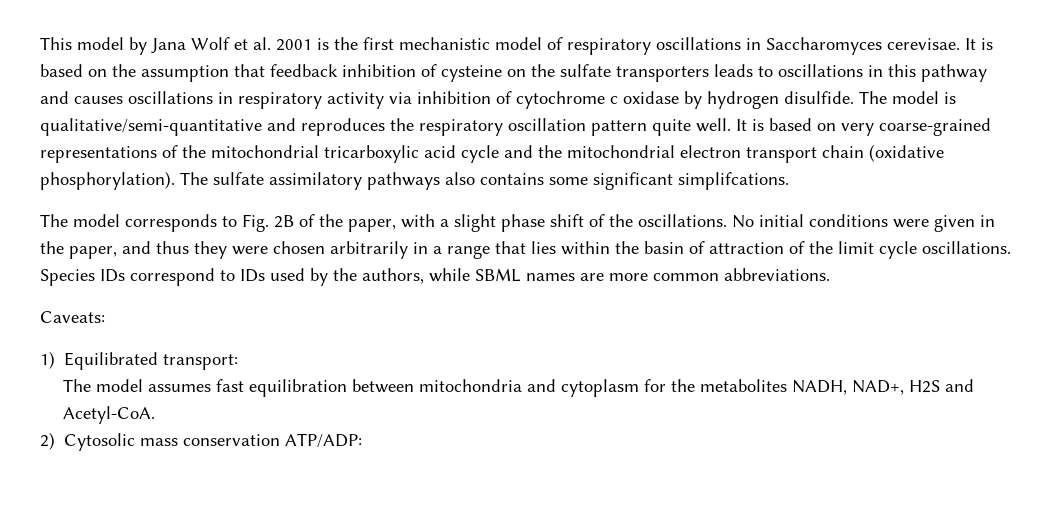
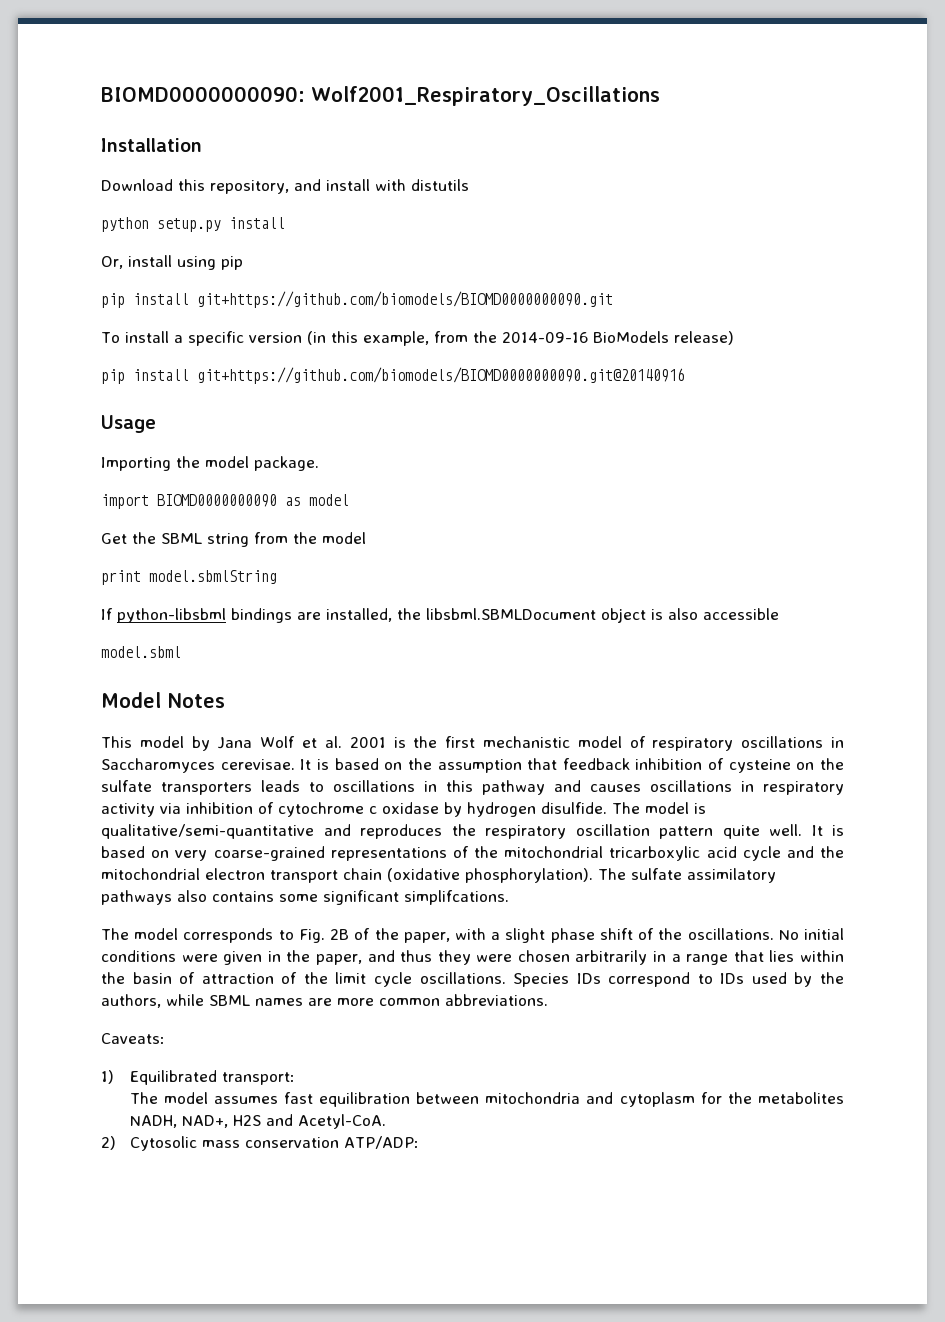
+ BIOMD0000000090: Wolf2001_Respiratory_Oscillations
+ Installation
+ Download this repository, and install with distutils
+ python setup.py install
+ Or, install using pip
+ pip install git+https://github.com/biomodels/BIOMD0000000090.git
+ To install a specific version (in this example, from the 2014-09-16 BioModels release)
+ pip install git+https://github.com/biomodels/BIOMD0000000090.git@20140916
+ Usage
+ Importing the model package.
+ import BIOMD0000000090 as model
+ Get the SBML string from the model
+ print model.sbmlString
+ If python-libsbml bindings are installed, the libsbml.SBMLDocument object is also accessible
+ model.sbml
+ Model Notes

